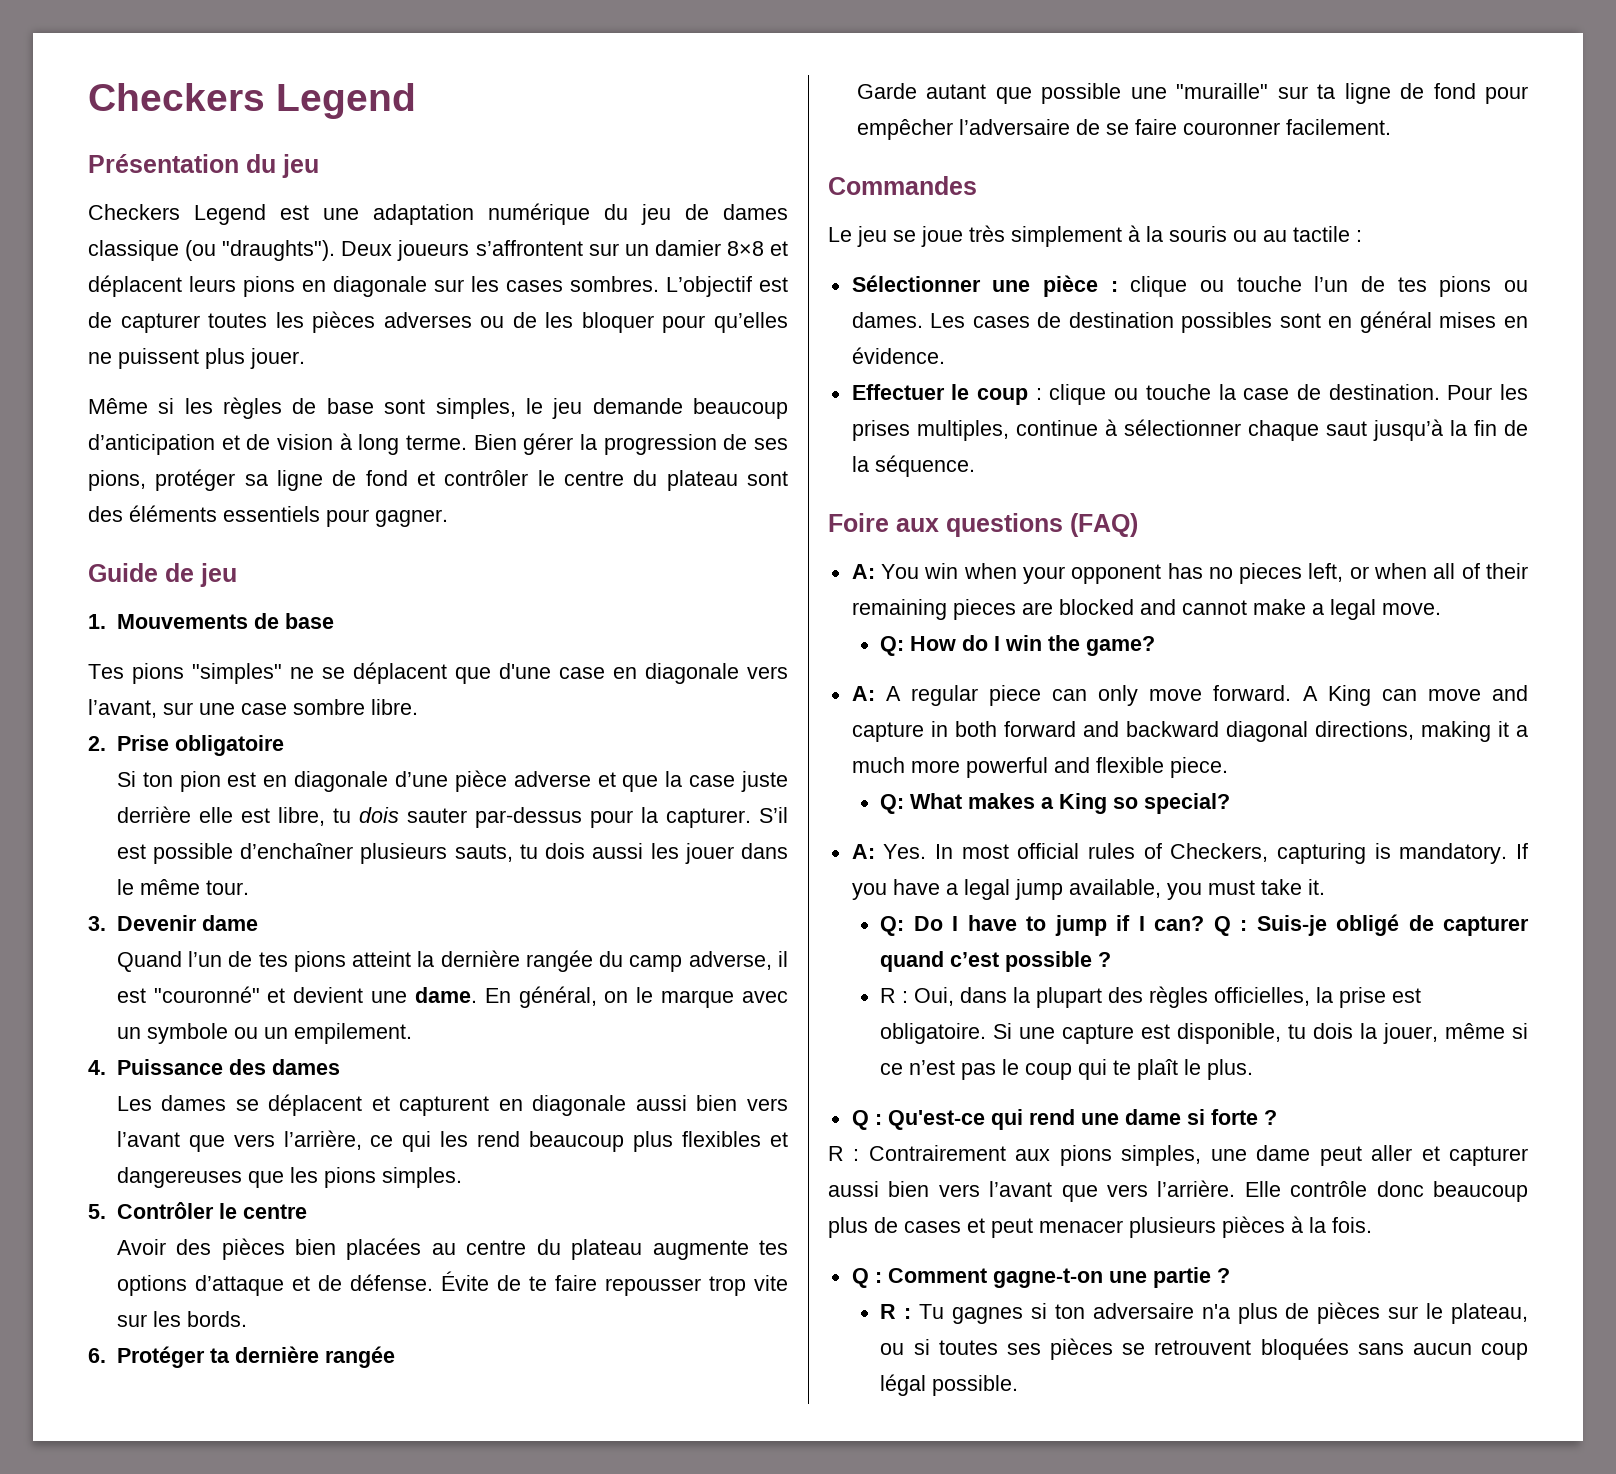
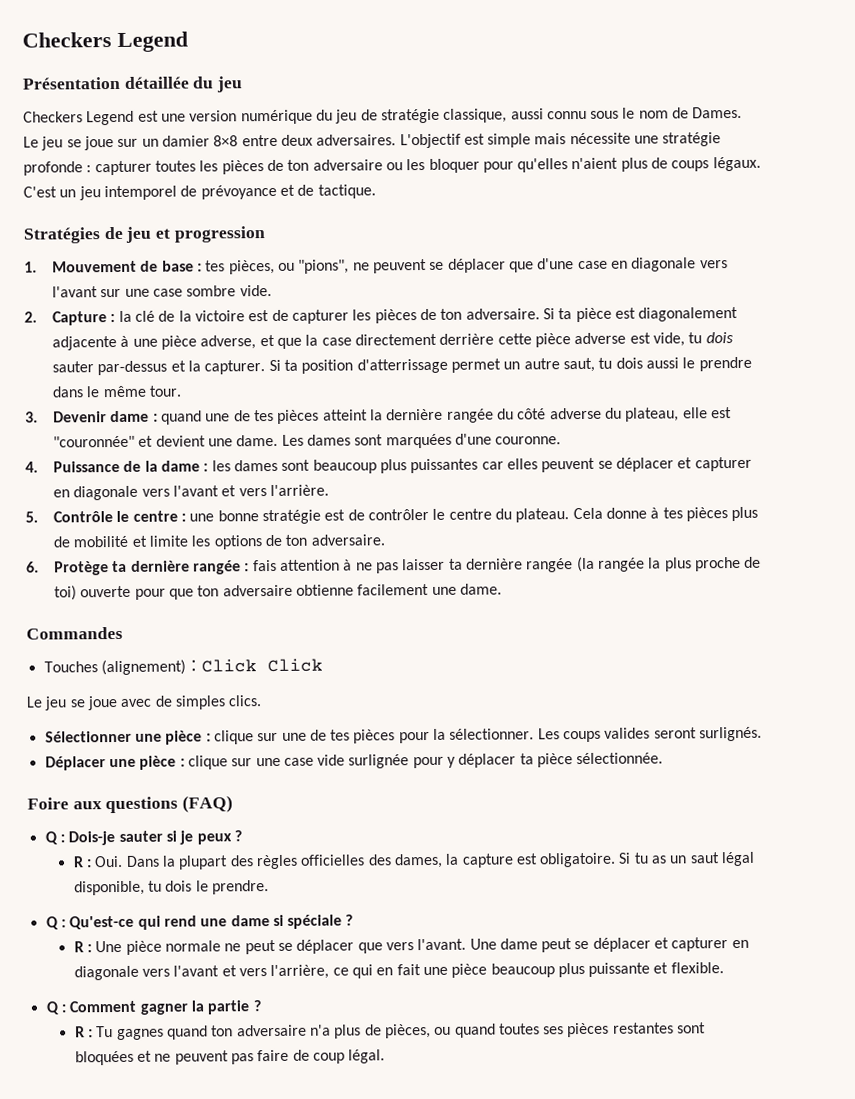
- Présentation du jeu
+ Présentation détaillée du jeu
- Checkers Legend est une adaptation numérique du jeu de dames classique (ou "draughts"). Deux joueurs s’affrontent sur un damier 8×8 et déplacent leurs pions en diagonale sur les cases sombres. L’objectif est de capturer toutes les pièces adverses ou de les bloquer pour qu’elles ne puissent plus jouer.
- Même si les règles de base sont simples, le jeu demande beaucoup d’anticipation et de vision à long terme. Bien gérer la progression de ses pions, protéger sa ligne de fond et contrôler le centre du plateau sont des éléments essentiels pour gagner.
- Guide de jeu
- 1. Mouvements de base
- Tes pions "simples" ne se déplacent que d'une case en diagonale vers l’avant, sur une case sombre libre.
+ Checkers Legend est une version numérique du jeu de stratégie classique, aussi connu sous le nom de Dames. Le jeu se joue sur un damier 8×8 entre deux adversaires. L'objectif est simple mais nécessite une stratégie profonde : capturer toutes les pièces de ton adversaire ou les bloquer pour qu'elles n'aient plus de coups légaux. C'est un jeu intemporel de prévoyance et de tactique.
+ Stratégies de jeu et progression
+ 1. Mouvement de base : tes pièces, ou "pions", ne peuvent se déplacer que d'une case en diagonale vers l'avant sur une case sombre vide.
- 2. Prise obligatoire
- Si ton pion est en diagonale d’une pièce adverse et que la case juste derrière elle est libre, tu dois sauter par-dessus pour la capturer.
+ 2. Capture : la clé de la victoire est de capturer les pièces de ton adversaire. Si ta pièce est diagonalement adjacente à une pièce adverse, et que la case directement derrière cette pièce adverse est vide, tu dois sauter par-dessus et la capturer.
- S’il est possible d’enchaîner plusieurs sauts, tu dois aussi les jouer dans le même tour.
+ Si ta position d'atterrissage permet un autre saut, tu dois aussi le prendre dans le même tour.
- 3. Devenir dame
- Quand l’un de tes pions atteint la dernière rangée du camp adverse, il est "couronné" et devient une dame. En général, on le marque avec un symbole ou un empilement.
- 4. Puissance des dames
- Les dames se déplacent et capturent en diagonale aussi bien vers l’avant que vers l’arrière, ce qui les rend beaucoup plus flexibles et dangereuses que les pions simples.
+ 3. Devenir dame : quand une de tes pièces atteint la dernière rangée du côté adverse du plateau, elle est "couronnée" et devient une dame. Les dames sont marquées d'une couronne.
+ 4. Puissance de la dame : les dames sont beaucoup plus puissantes car elles peuvent se déplacer et capturer en diagonale vers l'avant et vers l'arrière.
- 5. Contrôler le centre
- Avoir des pièces bien placées au centre du plateau augmente tes options d’attaque et de défense. Évite de te faire repousser trop vite sur les bords.
+ 5. Contrôle le centre : une bonne stratégie est de contrôler le centre du plateau. Cela donne à tes pièces plus de mobilité et limite les options de ton adversaire.
- 6. Protéger ta dernière rangée
- Garde autant que possible une "muraille" sur ta ligne de fond pour empêcher l’adversaire de se faire couronner facilement.
+ 6. Protège ta dernière rangée : fais attention à ne pas laisser ta dernière rangée (la rangée la plus proche de toi) ouverte pour que ton adversaire obtienne facilement une dame.
  Commandes
- Le jeu se joue très simplement à la souris ou au tactile :
+ Touches (alignement)：Click Click
+ Le jeu se joue avec de simples clics.
- Sélectionner une pièce : clique ou touche l’un de tes pions ou dames. Les cases de destination possibles sont en général mises en évidence.
- Effectuer le coup : clique ou touche la case de destination. Pour les prises multiples, continue à sélectionner chaque saut jusqu’à la fin de la séquence.
+ Sélectionner une pièce : clique sur une de tes pièces pour la sélectionner. Les coups valides seront surlignés.
+ Déplacer une pièce : clique sur une case vide surlignée pour y déplacer ta pièce sélectionnée.
  Foire aux questions (FAQ)
- A: You win when your opponent has no pieces left, or when all of their remaining pieces are blocked and cannot make a legal move.
- Q: How do I win the game?
- A: A regular piece can only move forward. A King can move and capture in both forward and backward diagonal directions, making it a much more powerful and flexible piece.
- Q: What makes a King so special?
- A: Yes. In most official rules of Checkers, capturing is mandatory. If you have a legal jump available, you must take it.
- Q: Do I have to jump if I can? Q : Suis‑je obligé de capturer quand c’est possible ?
- R : Oui, dans la plupart des règles officielles, la prise est obligatoire. Si une capture est disponible, tu dois la jouer, même si ce n’est pas le coup qui te plaît le plus.
+ Q : Dois-je sauter si je peux ?
+ R : Oui. Dans la plupart des règles officielles des dames, la capture est obligatoire. Si tu as un saut légal disponible, tu dois le prendre.
- Q : Qu'est-ce qui rend une dame si forte ?
- R : Contrairement aux pions simples, une dame peut aller et capturer aussi bien vers l’avant que vers l’arrière. Elle contrôle donc beaucoup plus de cases et peut menacer plusieurs pièces à la fois.
+ Q : Qu'est-ce qui rend une dame si spéciale ?
+ R : Une pièce normale ne peut se déplacer que vers l'avant. Une dame peut se déplacer et capturer en diagonale vers l'avant et vers l'arrière, ce qui en fait une pièce beaucoup plus puissante et flexible.
- Q : Comment gagne‑t‑on une partie ?
+ Q : Comment gagner la partie ?
- R : Tu gagnes si ton adversaire n'a plus de pièces sur le plateau, ou si toutes ses pièces se retrouvent bloquées sans aucun coup légal possible.
+ R : Tu gagnes quand ton adversaire n'a plus de pièces, ou quand toutes ses pièces restantes sont bloquées et ne peuvent pas faire de coup légal.

